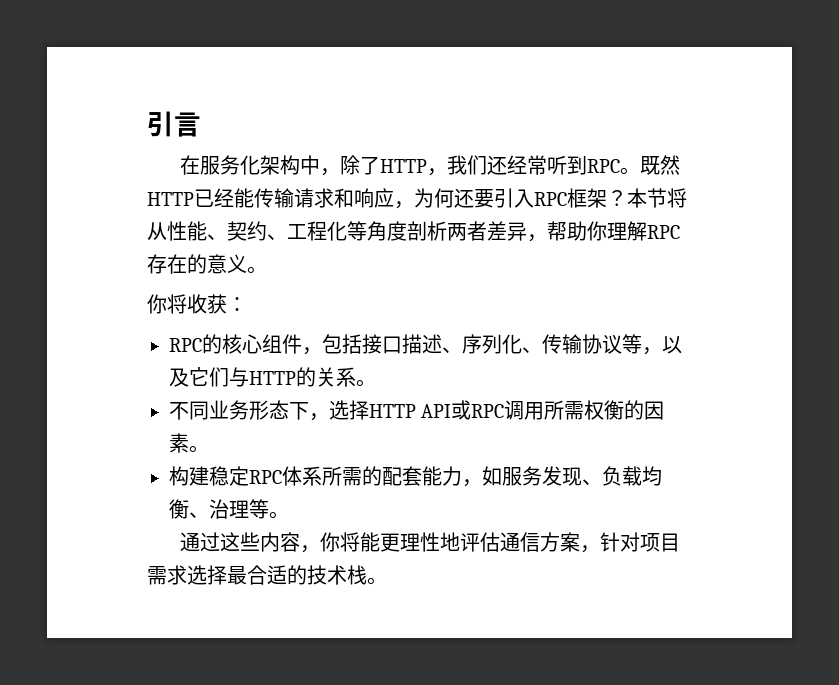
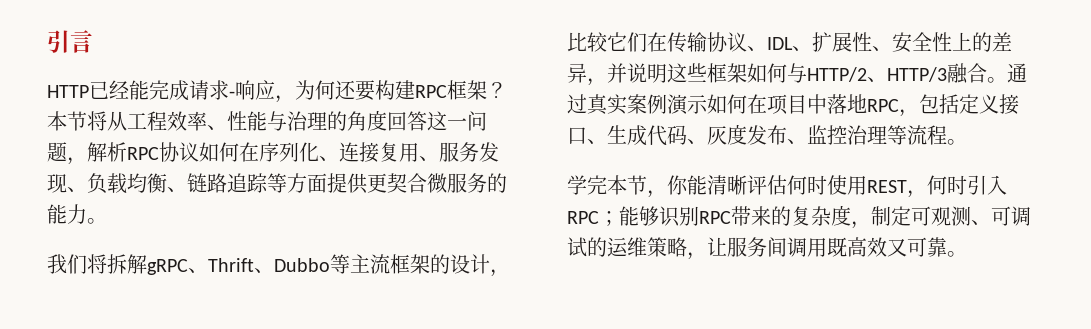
- 在服务化架构中，除了HTTP，我们还经常听到RPC。既然HTTP已经能传输请求和响应，为何还要引入RPC框架？
+ HTTP已经能完成请求-响应，为何还要构建RPC框架？
- 本节将从性能、契约、工程化等角度剖析两者差异，帮助你理解RPC存在的意义。
- 你将收获：
- RPC的核心组件，包括接口描述、序列化、传输协议等，以及它们与HTTP的关系。
- 不同业务形态下，选择HTTP API或RPC调用所需权衡的因素。
- 构建稳定RPC体系所需的配套能力，如服务发现、负载均衡、治理等。
- 通过这些内容，你将能更理性地评估通信方案，针对项目需求选择最合适的技术栈。
+ 本节将从工程效率、性能与治理的角度回答这一问题，解析RPC协议如何在序列化、连接复用、服务发现、负载均衡、链路追踪等方面提供更契合微服务的能力。
+ 我们将拆解gRPC、Thrift、Dubbo等主流框架的设计，比较它们在传输协议、IDL、扩展性、安全性上的差异，并说明这些框架如何与HTTP/2、HTTP/3融合。通过真实案例演示如何在项目中落地RPC，包括定义接口、生成代码、灰度发布、监控治理等流程。
+ 学完本节，你能清晰评估何时使用REST，何时引入RPC；能够识别RPC带来的复杂度，制定可观测、可调试的运维策略，让服务间调用既高效又可靠。

